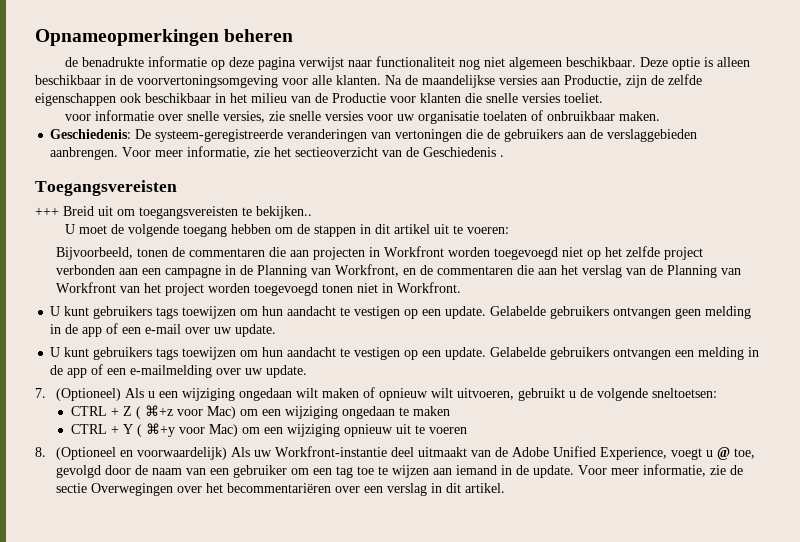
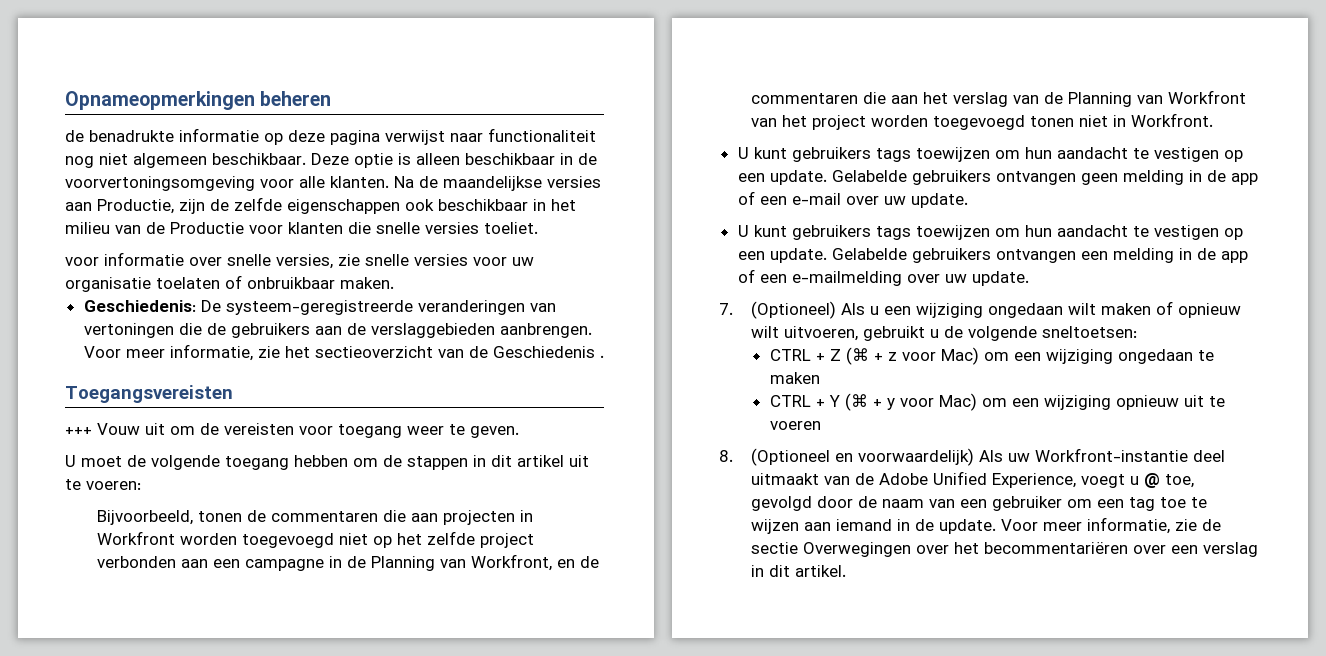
- +++ Breid uit om toegangsvereisten te bekijken..
+ +++ Vouw uit om de vereisten voor toegang weer te geven.
- CTRL + Z ( ⌘+z voor Mac) om een wijziging ongedaan te maken
+ CTRL + Z (⌘ + z voor Mac) om een wijziging ongedaan te maken
- CTRL + Y ( ⌘+y voor Mac) om een wijziging opnieuw uit te voeren
+ CTRL + Y (⌘ + y voor Mac) om een wijziging opnieuw uit te voeren

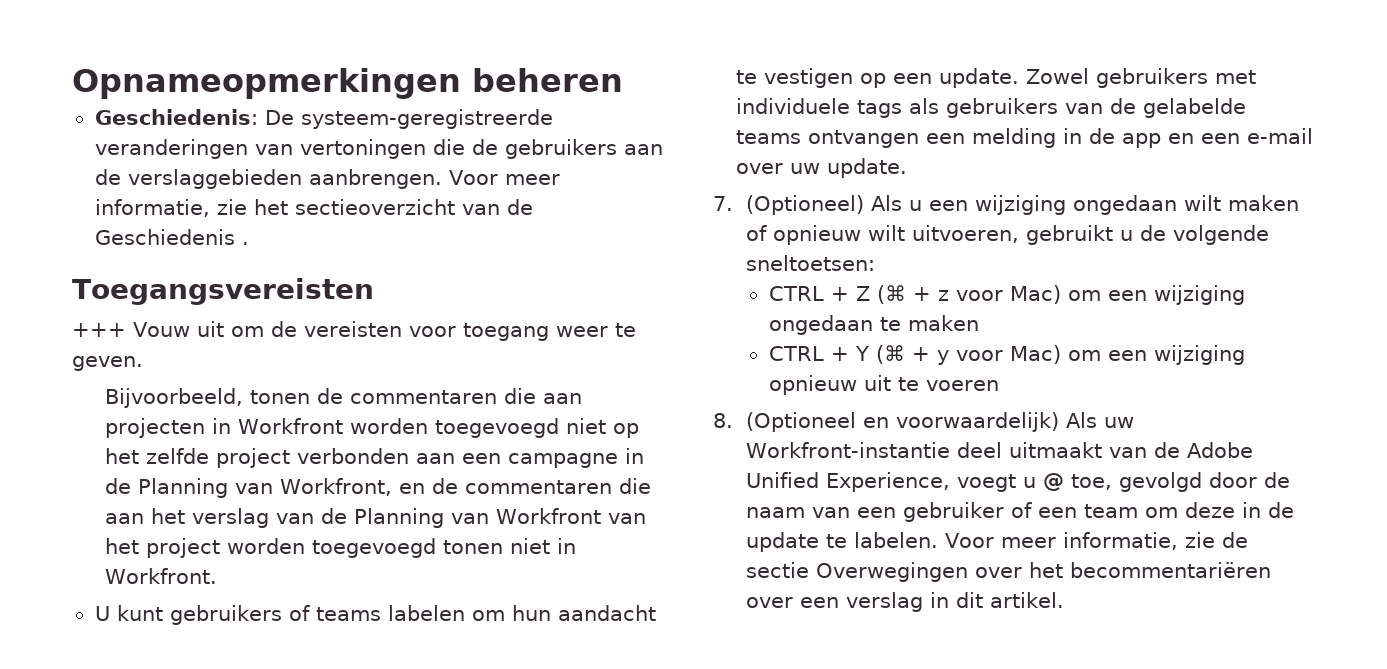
- de benadrukte informatie op deze pagina verwijst naar functionaliteit nog niet algemeen beschikbaar. Deze optie is alleen beschikbaar in de voorvertoningsomgeving voor alle klanten. Na de maandelijkse versies aan Productie, zijn de zelfde eigenschappen ook beschikbaar in het milieu van de Productie voor klanten die snelle versies toeliet.
- voor informatie over snelle versies, zie snelle versies voor uw organisatie toelaten of onbruikbaar maken.
- U moet de volgende toegang hebben om de stappen in dit artikel uit te voeren:
- U kunt gebruikers tags toewijzen om hun aandacht te vestigen op een update. Gelabelde gebruikers ontvangen geen melding in de app of een e-mail over uw update.
- U kunt gebruikers tags toewijzen om hun aandacht te vestigen op een update. Gelabelde gebruikers ontvangen een melding in de app of een e-mailmelding over uw update.
+ U kunt gebruikers of teams labelen om hun aandacht te vestigen op een update. Zowel gebruikers met individuele tags als gebruikers van de gelabelde teams ontvangen een melding in de app en een e-mail over uw update.
- 8. (Optioneel en voorwaardelijk) Als uw Workfront-instantie deel uitmaakt van de Adobe Unified Experience, voegt u @ toe, gevolgd door de naam van een gebruiker om een tag toe te wijzen aan iemand in de update.
+ 8. (Optioneel en voorwaardelijk) Als uw Workfront-instantie deel uitmaakt van de Adobe Unified Experience, voegt u @ toe, gevolgd door de naam van een gebruiker of een team om deze in de update te labelen.

